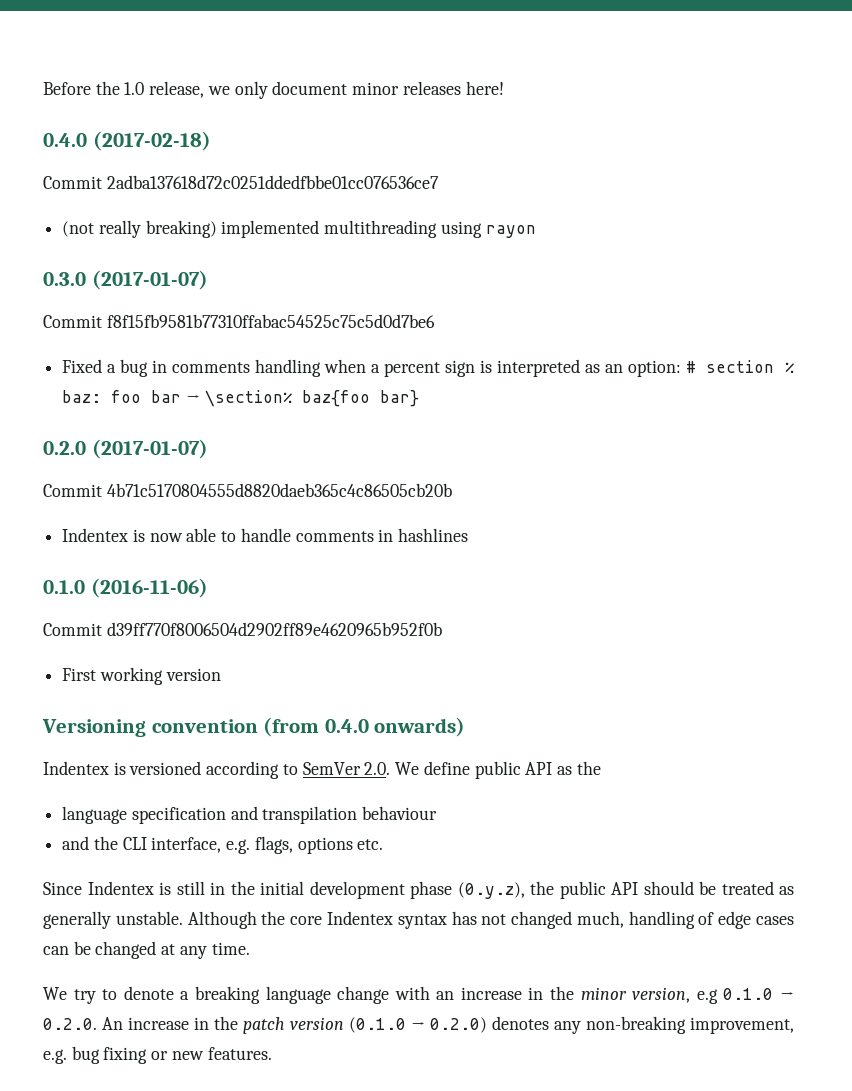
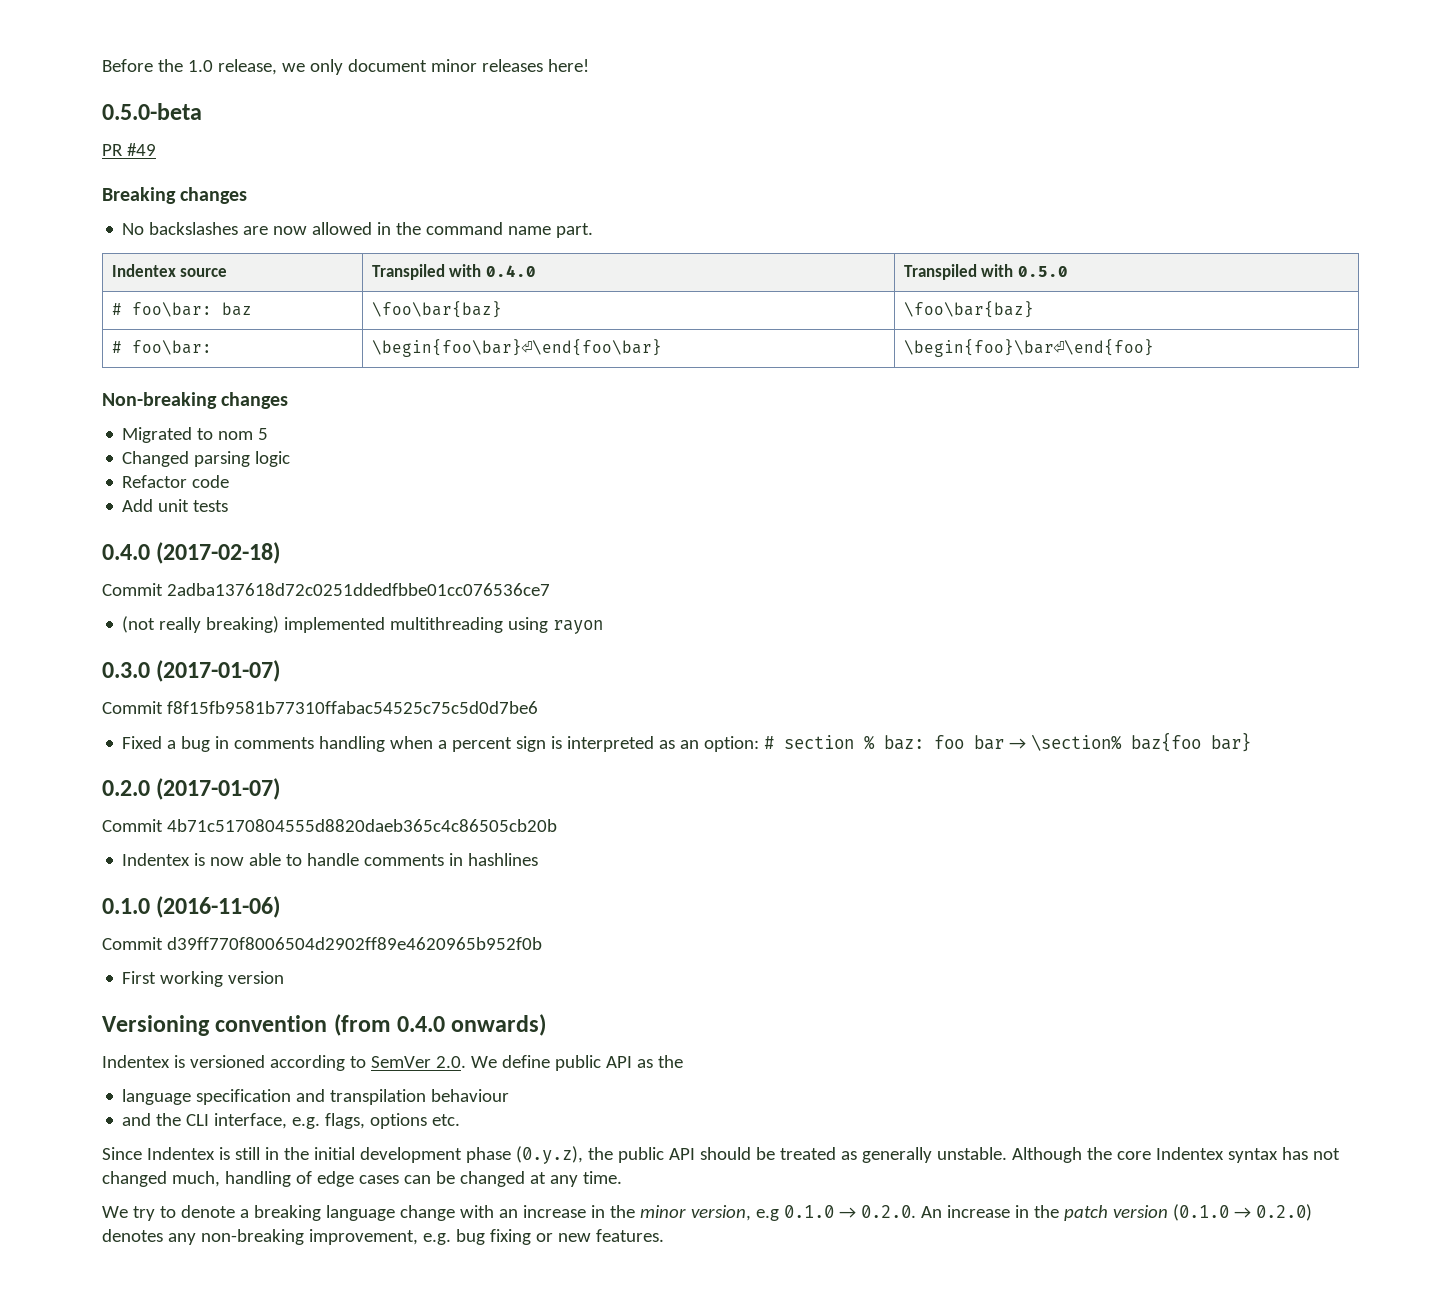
+ 0.5.0-beta
+ PR #49
+ Breaking changes
+ No backslashes are now allowed in the command name part.
+ Indentex source | Transpiled with 0.4.0 | Transpiled with 0.5.0
+ # foo\bar: baz | \foo\bar{baz} | \foo\bar{baz}
+ # foo\bar: | \begin{foo\bar}⏎\end{foo\bar} | \begin{foo}\bar⏎\end{foo}
+ Non-breaking changes
+ Migrated to nom 5
+ Changed parsing logic
+ Refactor code
+ Add unit tests

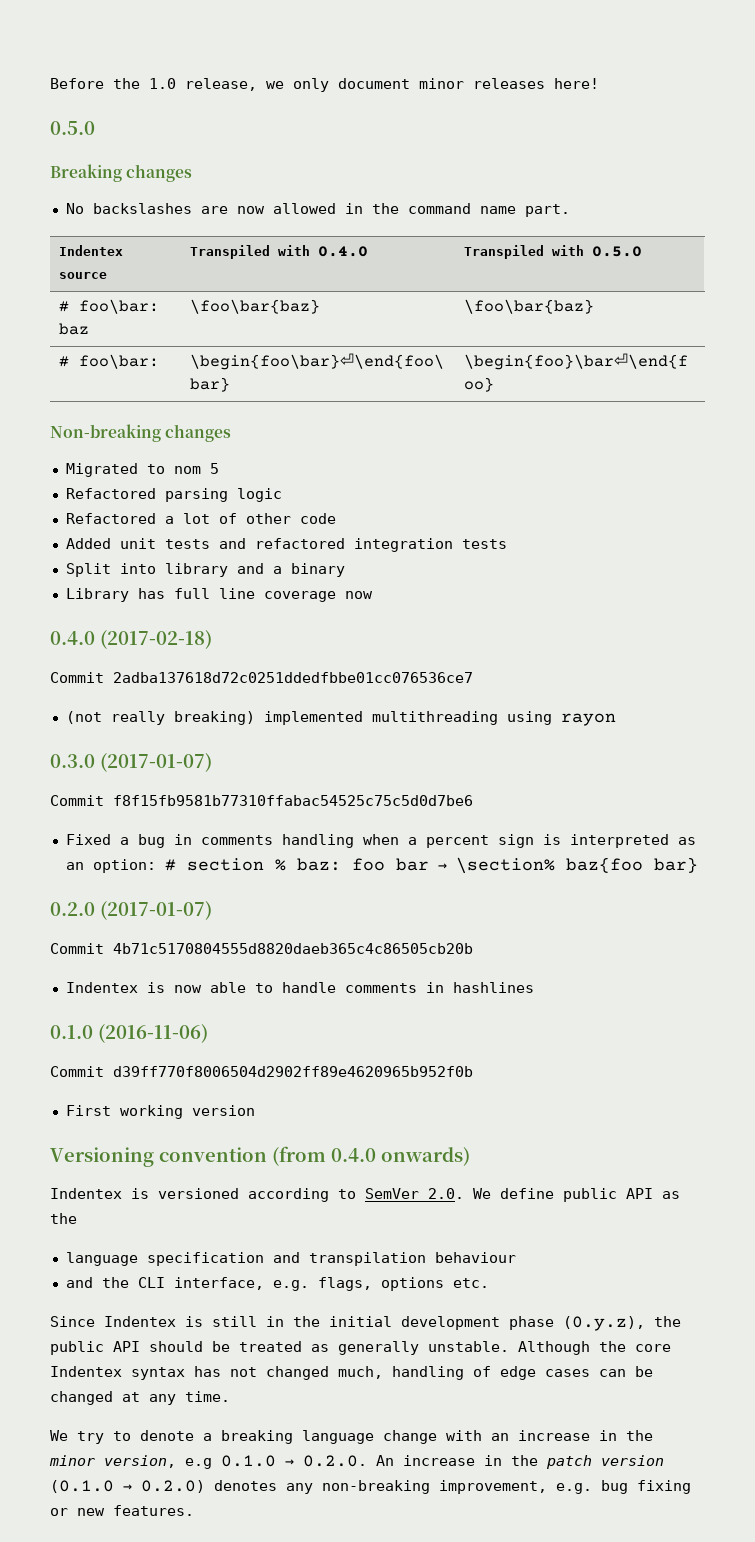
  Before the 1.0 release, we only document minor releases here!
- 0.5.0-beta
- PR #49
+ 0.5.0
- Changed parsing logic
+ Refactored parsing logic
- Refactor code
+ Refactored a lot of other code
- Add unit tests
+ Added unit tests and refactored integration tests
+ Split into library and a binary
+ Library has full line coverage now

